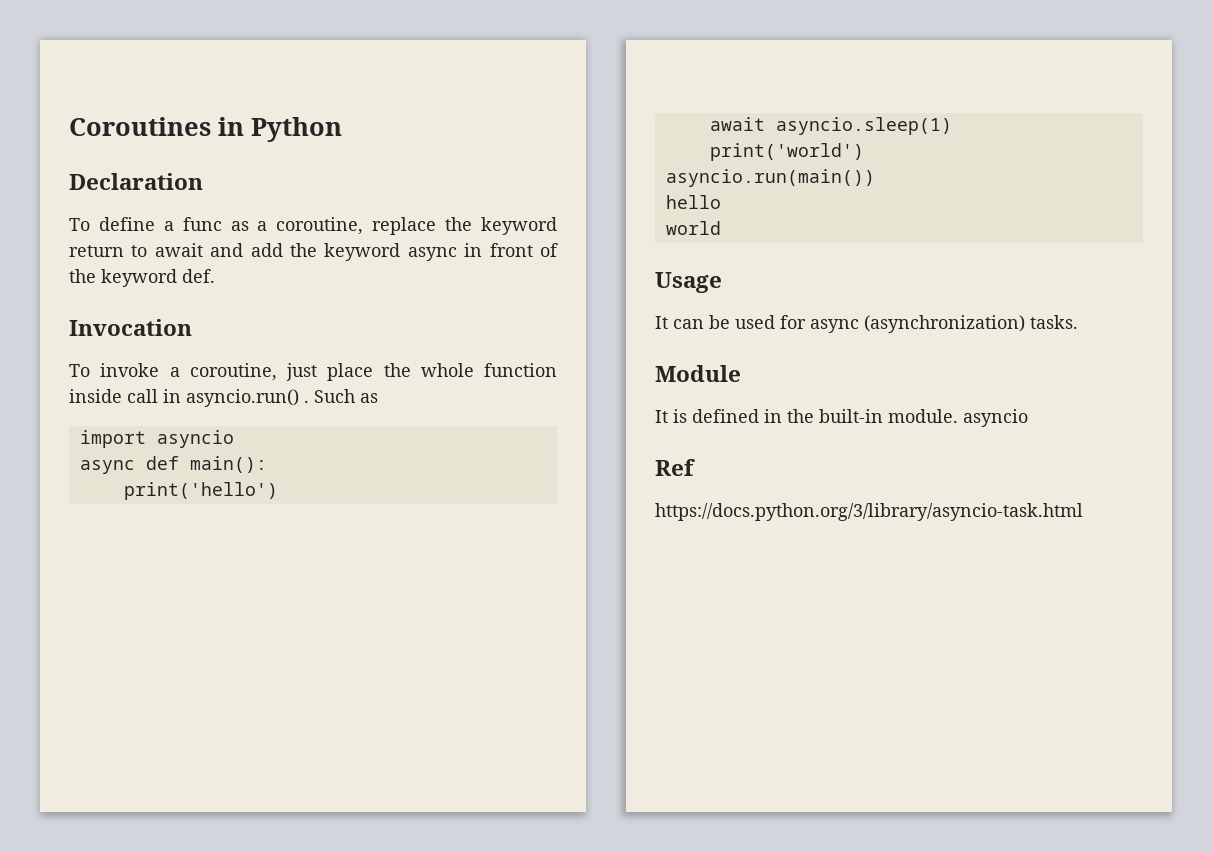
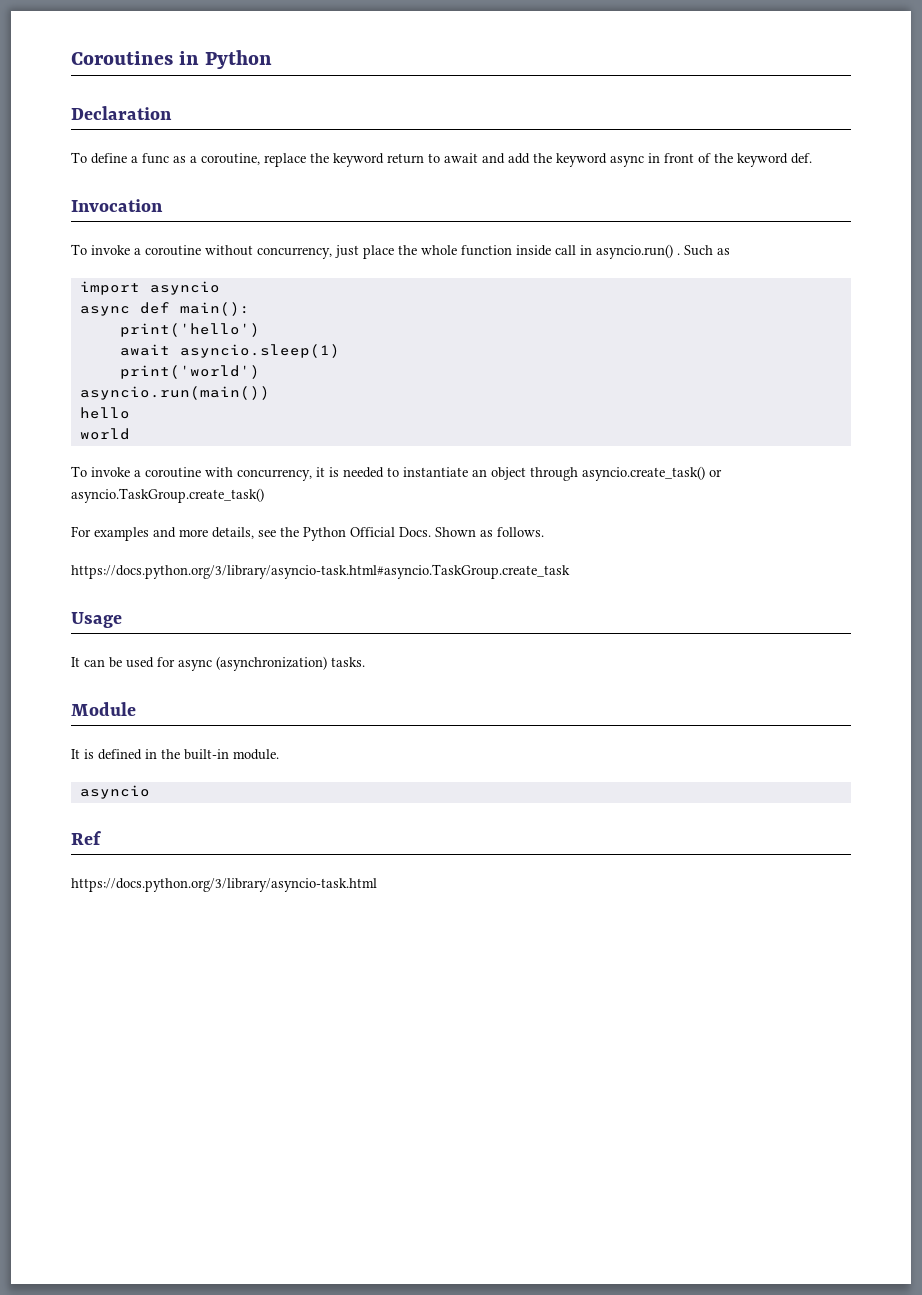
- To invoke a coroutine, just place the whole function inside call in asyncio.run() .
+ To invoke a coroutine without concurrency, just place the whole function inside call in asyncio.run() .
+ To invoke a coroutine with concurrency, it is needed to instantiate an object through asyncio.create_task() or asyncio.TaskGroup.create_task()
+ For examples and more details, see the Python Official Docs. Shown as follows.
+ https://docs.python.org/3/library/asyncio-task.html#asyncio.TaskGroup.create_task
- It is defined in the built-in module. asyncio
+ It is defined in the built-in module.
+ asyncio

